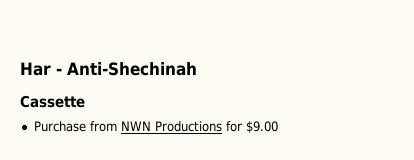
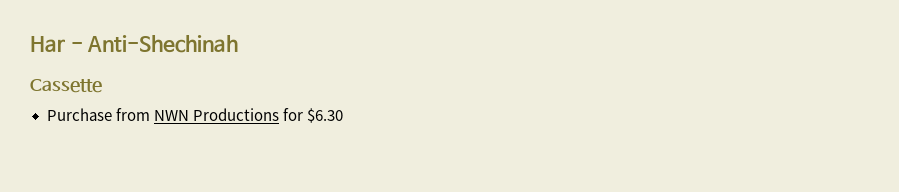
- Purchase from NWN Productions for $9.00
+ Purchase from NWN Productions for $6.30

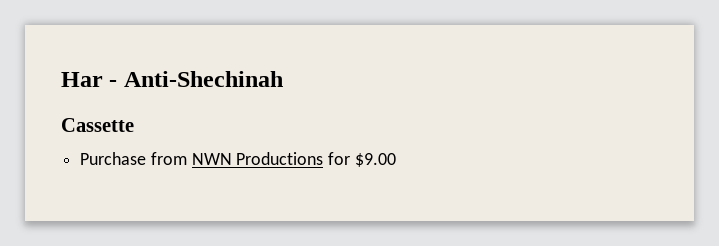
- Purchase from NWN Productions for $6.30
+ Purchase from NWN Productions for $9.00

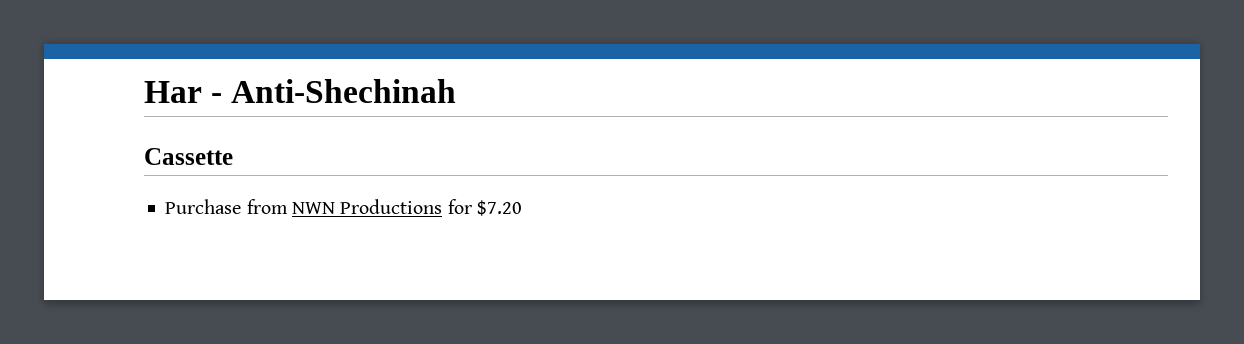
- Purchase from NWN Productions for $9.00
+ Purchase from NWN Productions for $7.20

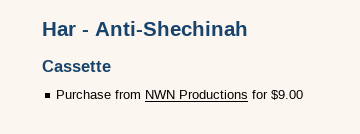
- Purchase from NWN Productions for $7.20
+ Purchase from NWN Productions for $9.00

